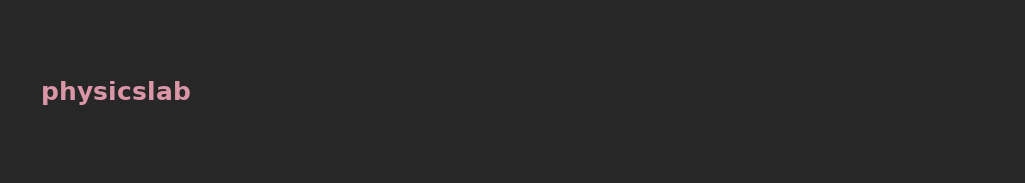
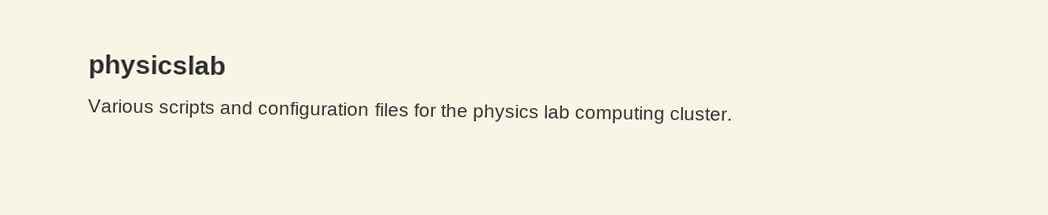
+ Various scripts and configuration files for the physics lab computing cluster.

